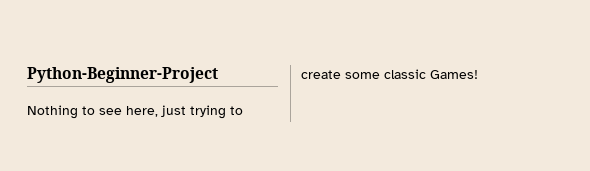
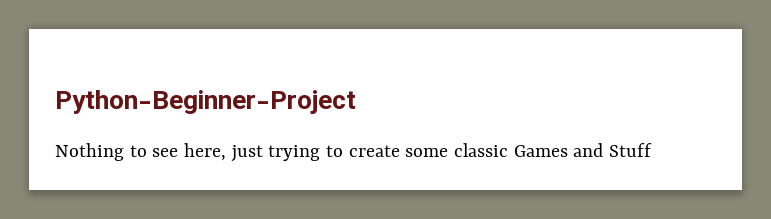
- Nothing to see here, just trying to create some classic Games!
+ Nothing to see here, just trying to create some classic Games and Stuff

